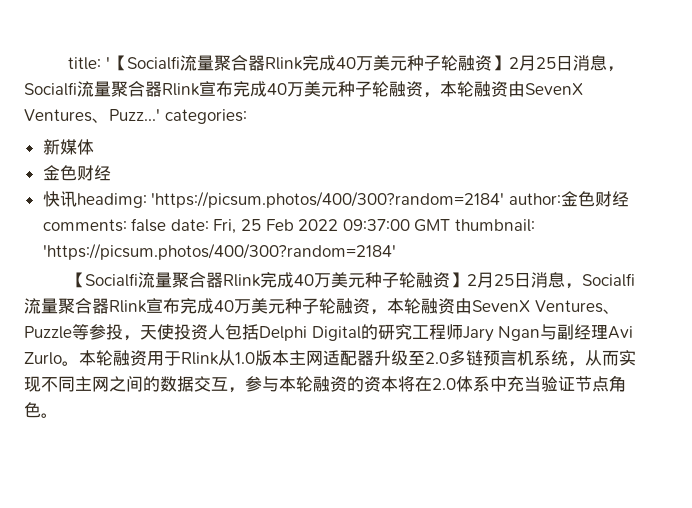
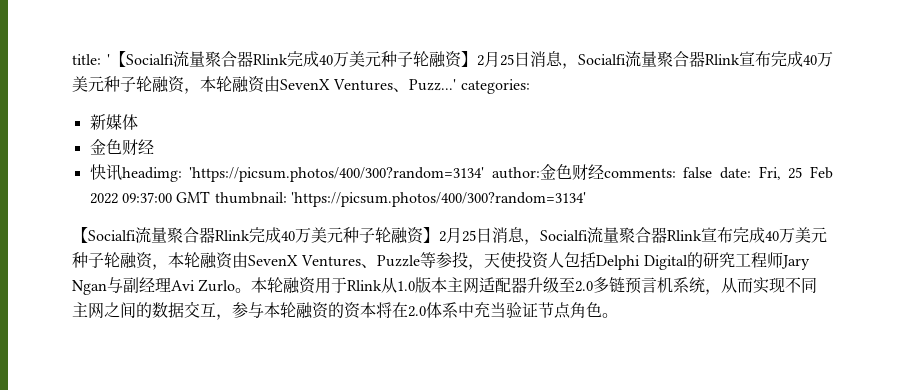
- 快讯headimg: 'https://picsum.photos/400/300?random=2184' author:金色财经comments: false date: Fri, 25 Feb 2022 09:37:00 GMT thumbnail: 'https://picsum.photos/400/300?random=2184'
+ 快讯headimg: 'https://picsum.photos/400/300?random=3134' author:金色财经comments: false date: Fri, 25 Feb 2022 09:37:00 GMT thumbnail: 'https://picsum.photos/400/300?random=3134'

